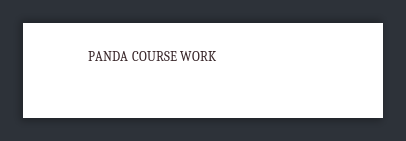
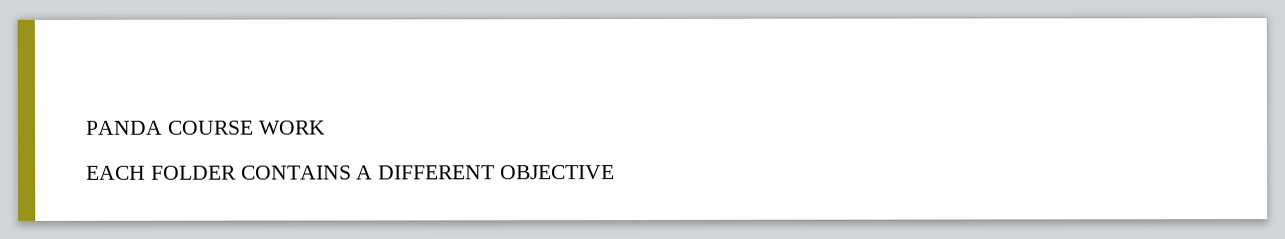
+ EACH FOLDER CONTAINS A DIFFERENT OBJECTIVE

